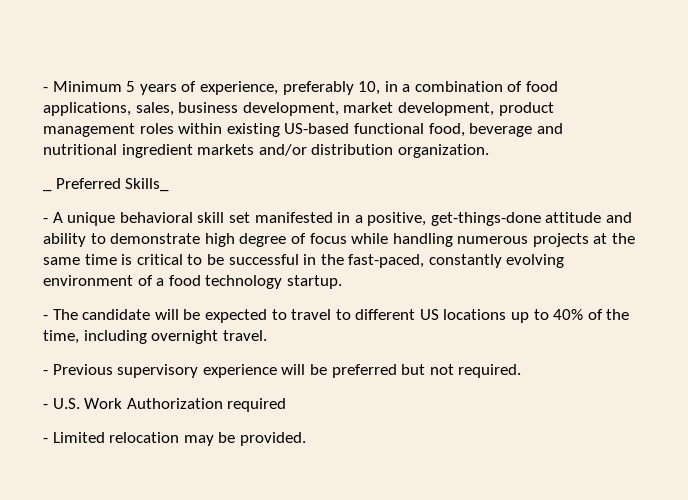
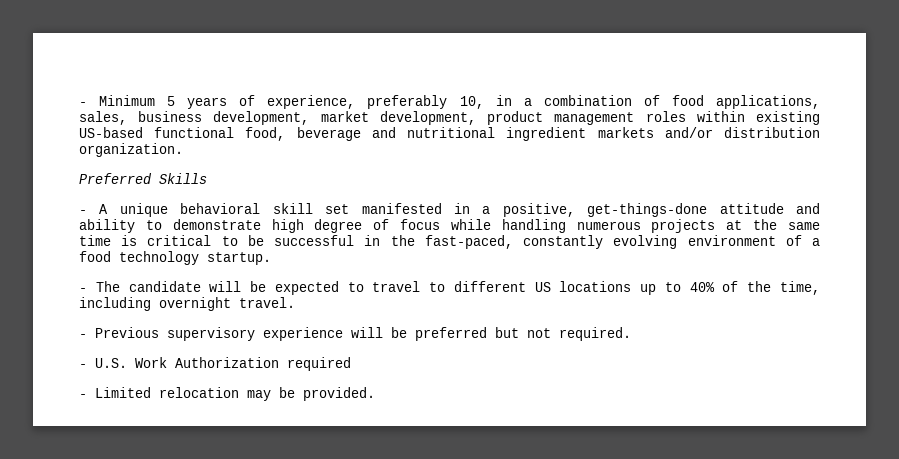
- _ Preferred Skills_
+ Preferred Skills

